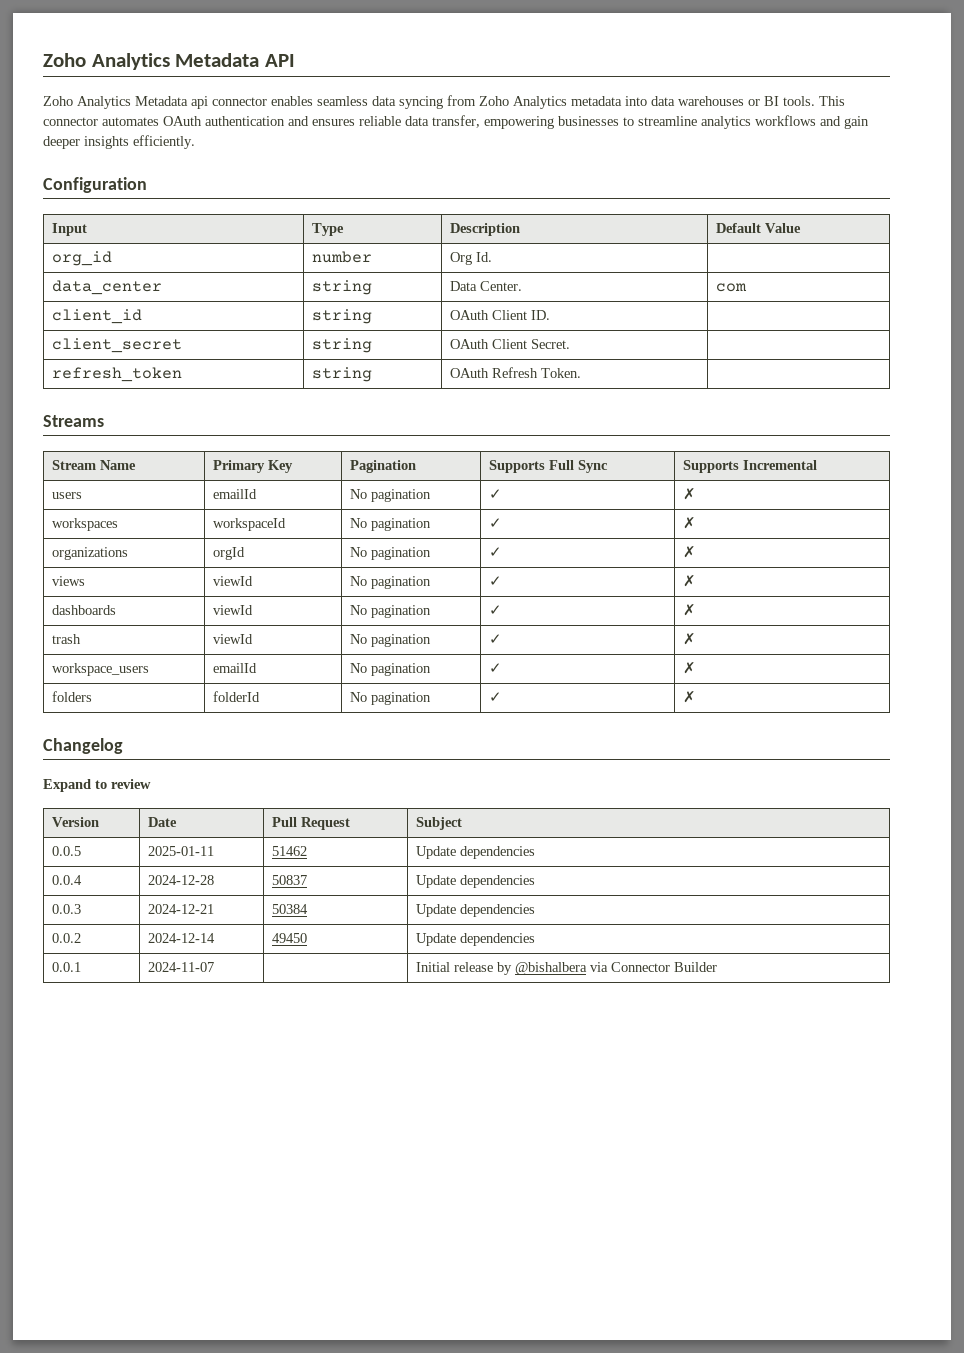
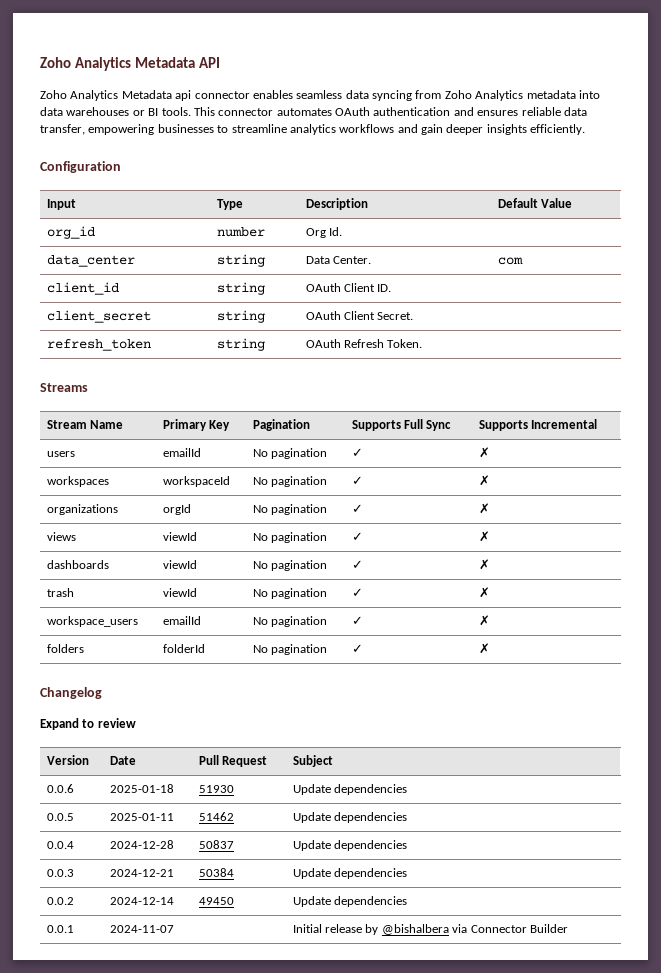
+ 0.0.6 | 2025-01-18 | 51930 | Update dependencies

